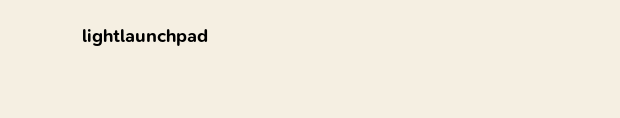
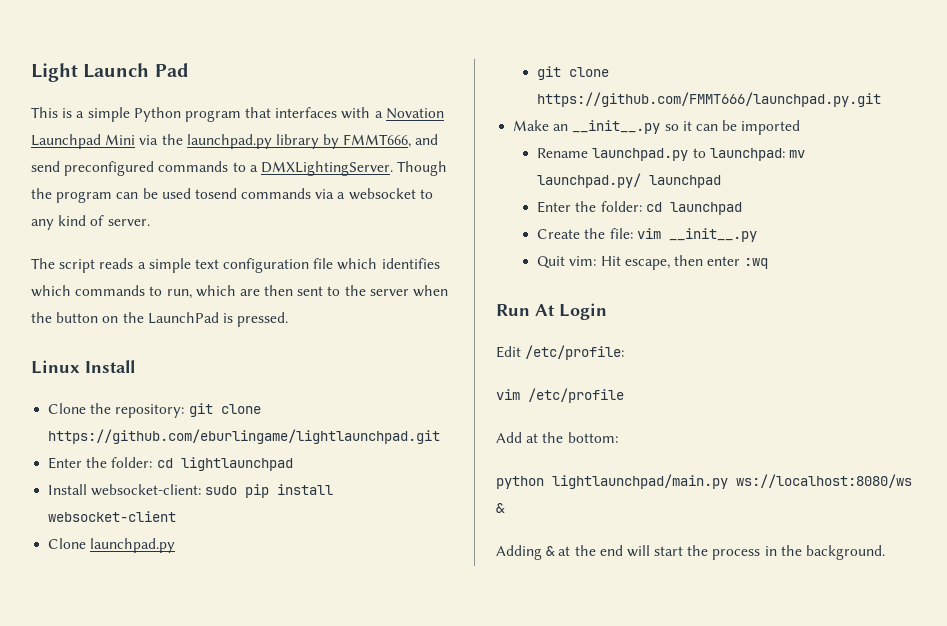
- lightlaunchpad
+ Light Launch Pad
+ This is a simple Python program that interfaces with a Novation Launchpad Mini via the launchpad.py library by FMMT666, and send preconfigured commands to a DMXLightingServer. Though the program can be used tosend commands via a websocket to any kind of server.
+ The script reads a simple text configuration file which identifies which commands to run, which are then sent to the server when the button on the LaunchPad is pressed.
+ Linux Install
+ Clone the repository: git clone https://github.com/eburlingame/lightlaunchpad.git
+ Enter the folder: cd lightlaunchpad
+ Install websocket-client: sudo pip install websocket-client
+ Clone launchpad.py
+ git clone https://github.com/FMMT666/launchpad.py.git
+ Make an __init__.py so it can be imported
+ Rename launchpad.py to launchpad: mv launchpad.py/ launchpad
+ Enter the folder: cd launchpad
+ Create the file: vim __init__.py
+ Quit vim: Hit escape, then enter :wq
+ Run At Login
+ Edit /etc/profile:
+ vim /etc/profile
+ Add at the bottom:
+ python lightlaunchpad/main.py ws://localhost:8080/ws &
+ Adding & at the end will start the process in the background.

